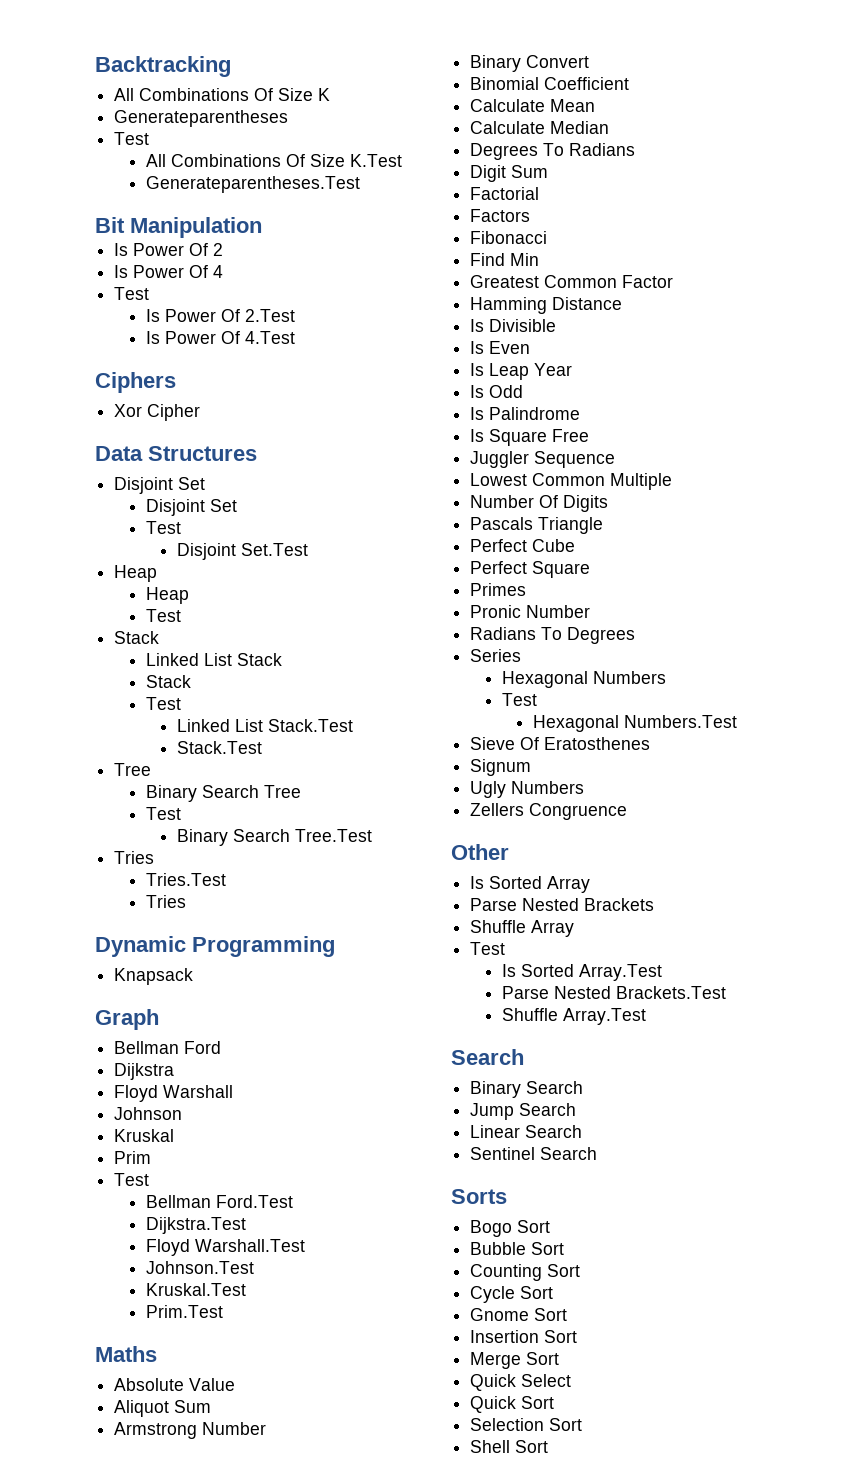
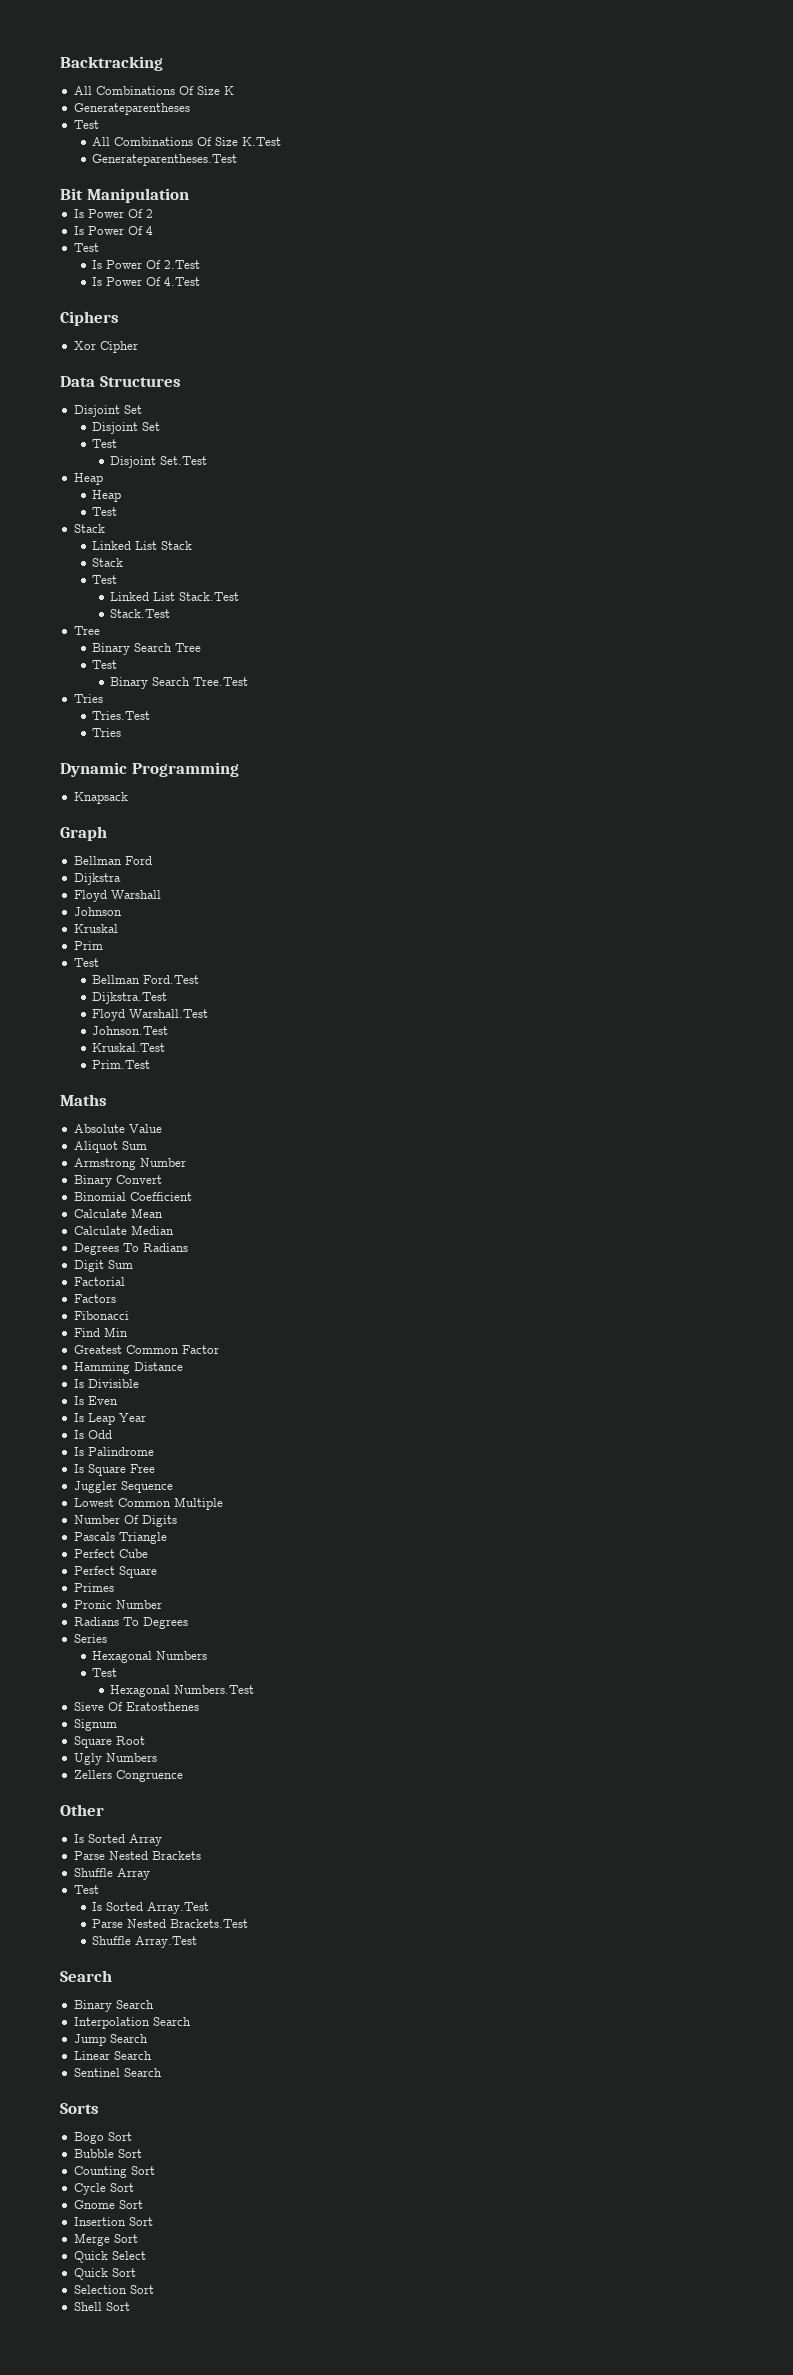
+ Square Root
+ Interpolation Search

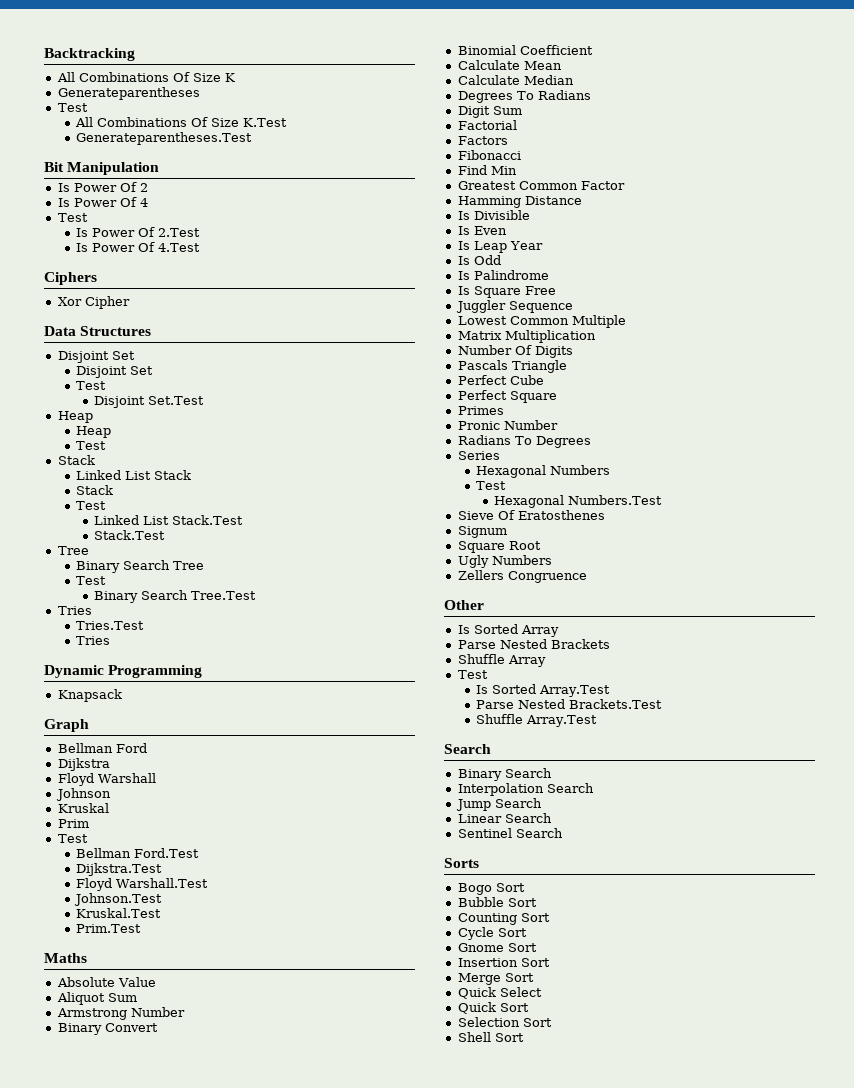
+ Matrix Multiplication

